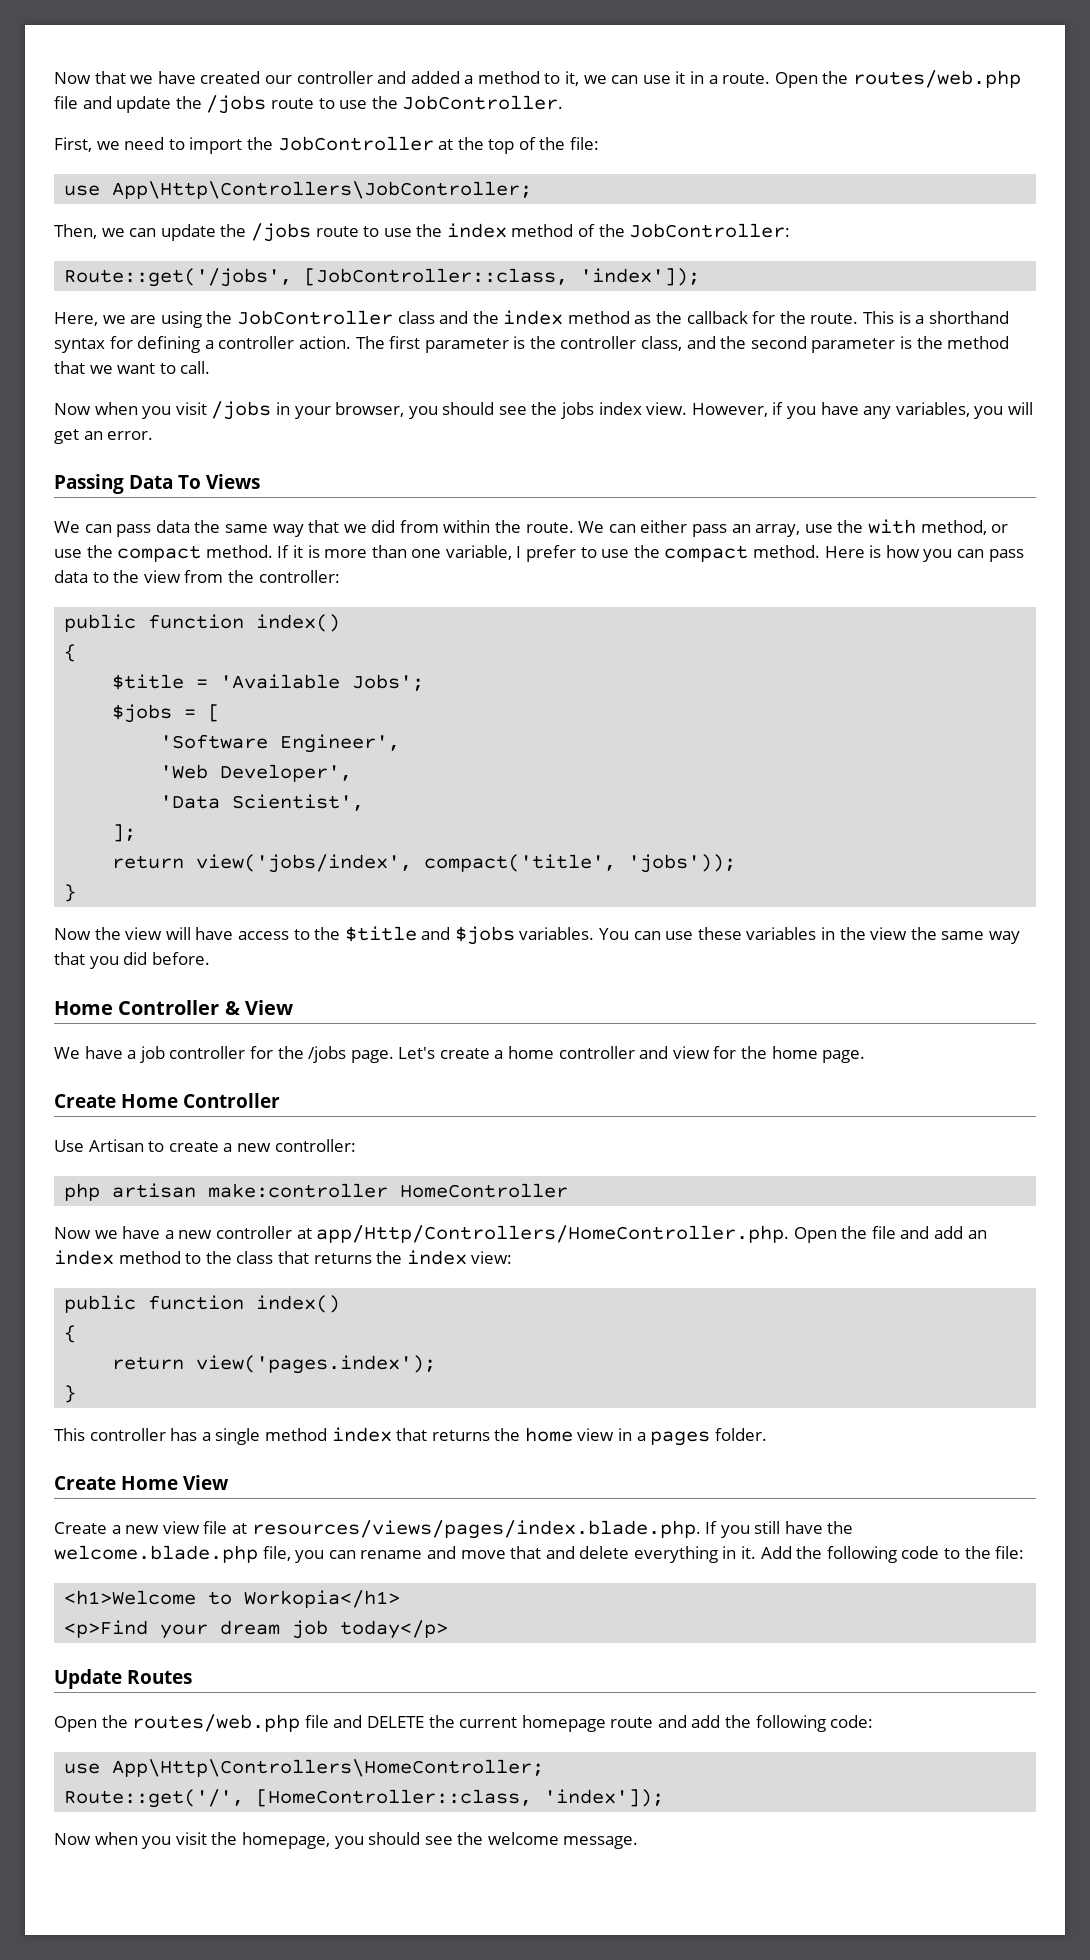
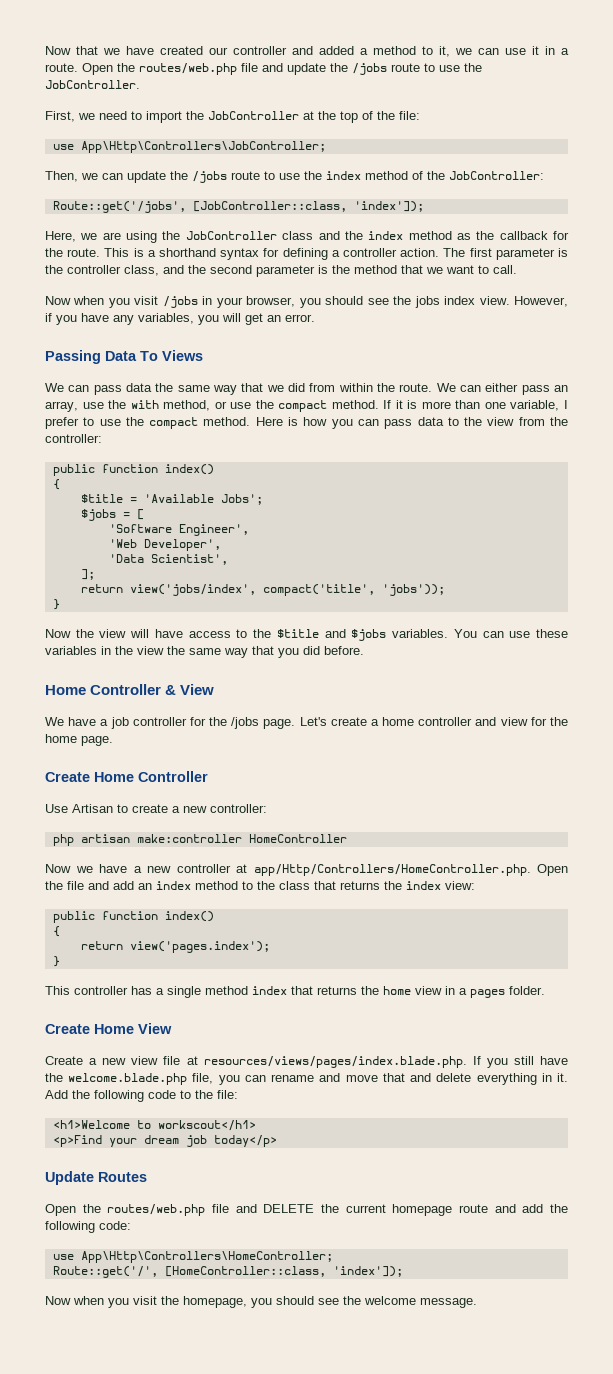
- <h1>Welcome to Workopia</h1>
+ <h1>Welcome to workscout</h1>

